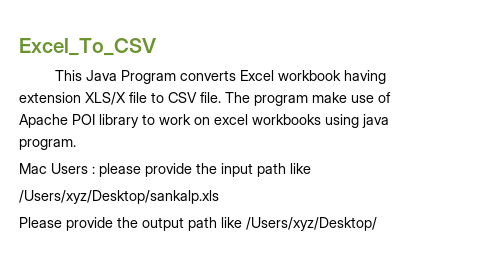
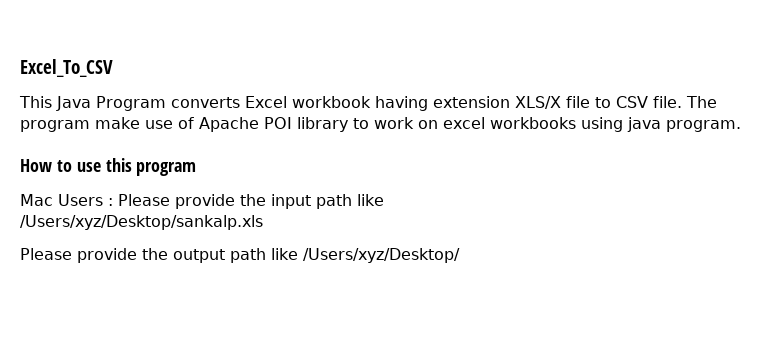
+ How to use this program
- Mac Users : please provide the input path like
+ Mac Users : Please provide the input path like

